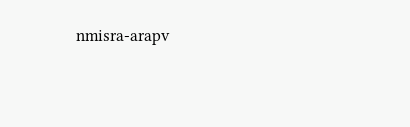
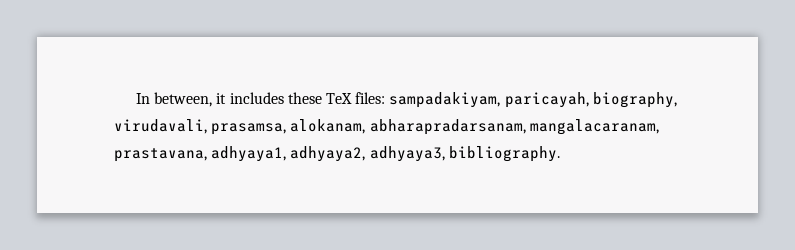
- nmisra-arapv
+ In between, it includes these TeX files: sampadakiyam, paricayah, biography, virudavali, prasamsa, alokanam, abharapradarsanam, mangalacaranam, prastavana, adhyaya1, adhyaya2, adhyaya3, bibliography.

